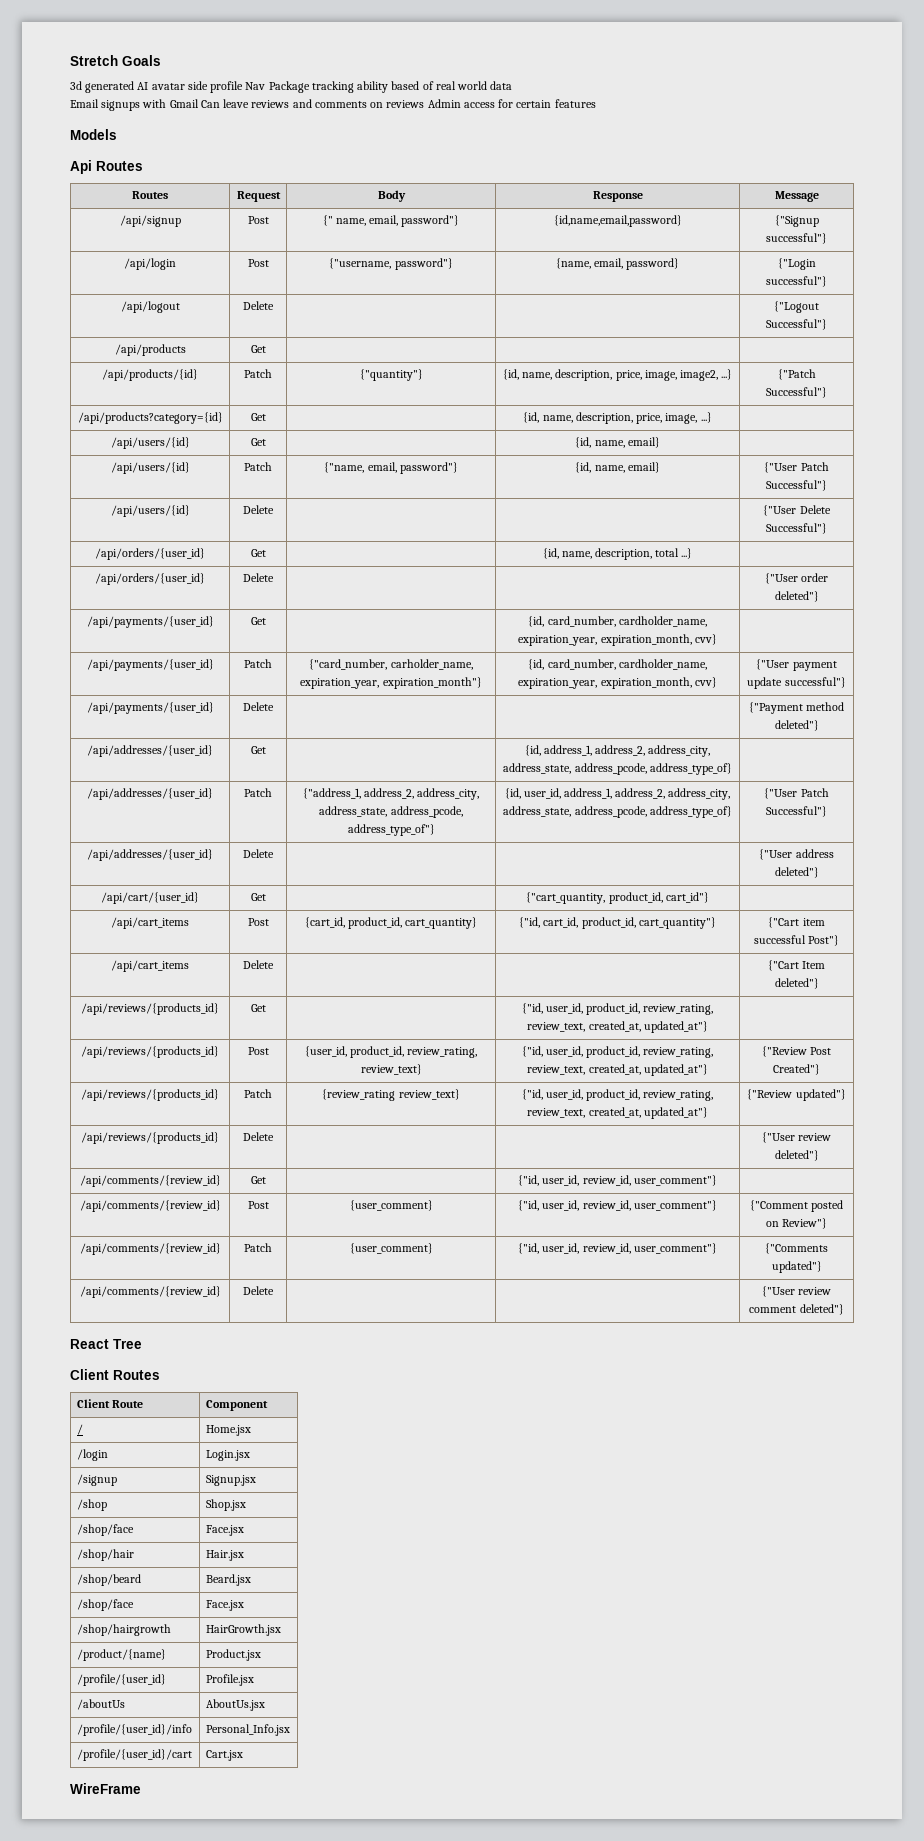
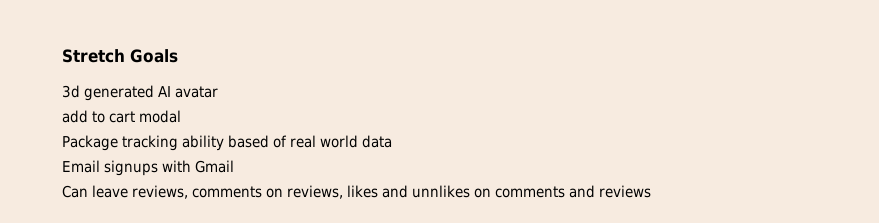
- 3d generated AI avatar side profile Nav Package tracking ability based of real world data
+ 3d generated AI avatar
+ add to cart modal
+ Package tracking ability based of real world data
- Email signups with Gmail Can leave reviews and comments on reviews Admin access for certain features
- Models
- Api Routes
- Routes | Request | Body | Response | Message
- /api/signup | Post | {" name, email, password"} | {id,name,email,password} | {"Signup successful"}
- /api/login | Post | {"username, password"} | {name, email, password} | {"Login successful"}
- /api/logout | Delete | | | {"Logout Successful"}
- /api/products | Get | | |
- /api/products/{id} | Patch | {"quantity"} | {id, name, description, price, image, image2, ...} | {"Patch Successful"}
- /api/products?category={id} | Get | | {id, name, description, price, image, ...} |
- /api/users/{id} | Get | | {id, name, email} |
- /api/users/{id} | Patch | {"name, email, password"} | {id, name, email} | {"User Patch Successful"}
- /api/users/{id} | Delete | | | {"User Delete Successful"}
- /api/orders/{user_id} | Get | | {id, name, description, total ...} |
- /api/orders/{user_id} | Delete | | | {"User order deleted"}
- /api/payments/{user_id} | Get | | {id, card_number, cardholder_name, expiration_year, expiration_month, cvv} |
- /api/payments/{user_id} | Patch | {"card_number, carholder_name, expiration_year, expiration_month"} | {id, card_number, cardholder_name, expiration_year, expiration_month, cvv} | {"User payment update successful"}
- /api/payments/{user_id} | Delete | | | {"Payment method deleted"}
- /api/addresses/{user_id} | Get | | {id, address_1, address_2, address_city, address_state, address_pcode, address_type_of} |
- /api/addresses/{user_id} | Patch | {"address_1, address_2, address_city, address_state, address_pcode, address_type_of"} | {id, user_id, address_1, address_2, address_city, address_state, address_pcode, address_type_of} | {"User Patch Successful"}
- /api/addresses/{user_id} | Delete | | | {"User address deleted"}
- /api/cart/{user_id} | Get | | {"cart_quantity, product_id, cart_id"} |
- /api/cart_items | Post | {cart_id, product_id, cart_quantity} | {"id, cart_id, product_id, cart_quantity"} | {"Cart item successful Post"}
- /api/cart_items | Delete | | | {"Cart Item deleted"}
- /api/reviews/{products_id} | Get | | {"id, user_id, product_id, review_rating, review_text, created_at, updated_at"} |
- /api/reviews/{products_id} | Post | {user_id, product_id, review_rating, review_text} | {"id, user_id, product_id, review_rating, review_text, created_at, updated_at"} | {"Review Post Created"}
- /api/reviews/{products_id} | Patch | {review_rating review_text} | {"id, user_id, product_id, review_rating, review_text, created_at, updated_at"} | {"Review updated"}
- /api/reviews/{products_id} | Delete | | | {"User review deleted"}
- /api/comments/{review_id} | Get | | {"id, user_id, review_id, user_comment"} |
- /api/comments/{review_id} | Post | {user_comment} | {"id, user_id, review_id, user_comment"} | {"Comment posted on Review"}
- /api/comments/{review_id} | Patch | {user_comment} | {"id, user_id, review_id, user_comment"} | {"Comments updated"}
- /api/comments/{review_id} | Delete | | | {"User review comment deleted"}
- React Tree
- Client Routes
- Client Route | Component
- / | Home.jsx
- /login | Login.jsx
- /signup | Signup.jsx
- /shop | Shop.jsx
- /shop/face | Face.jsx
- /shop/hair | Hair.jsx
- /shop/beard | Beard.jsx
- /shop/face | Face.jsx
- /shop/hairgrowth | HairGrowth.jsx
- /product/{name} | Product.jsx
- /profile/{user_id} | Profile.jsx
- /aboutUs | AboutUs.jsx
- /profile/{user_id}/info | Personal_Info.jsx
- /profile/{user_id}/cart | Cart.jsx
- WireFrame
+ Email signups with Gmail
+ Can leave reviews, comments on reviews, likes and unnlikes on comments and reviews

